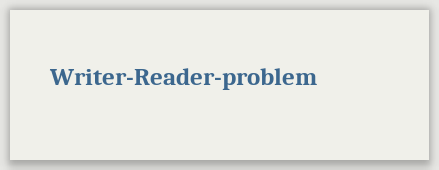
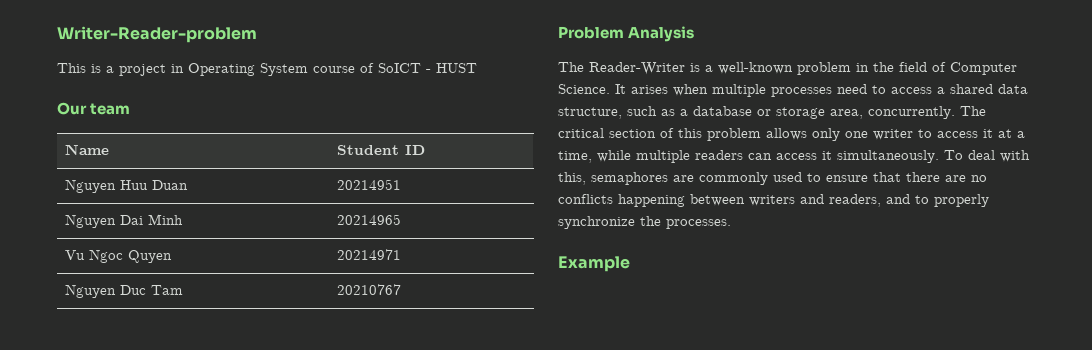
+ This is a project in Operating System course of SoICT - HUST
+ Our team
+ Name | Student ID
+ Nguyen Huu Duan | 20214951
+ Nguyen Dai Minh | 20214965
+ Vu Ngoc Quyen | 20214971
+ Nguyen Duc Tam | 20210767
+ Problem Analysis
+ The Reader-Writer is a well-known problem in the field of Computer Science. It arises when multiple processes need to access a shared data structure, such as a database or storage area, concurrently. The critical section of this problem allows only one writer to access it at a time, while multiple readers can access it simultaneously. To deal with this, semaphores are commonly used to ensure that there are no conflicts happening between writers and readers, and to properly synchronize the processes.
+ Example

